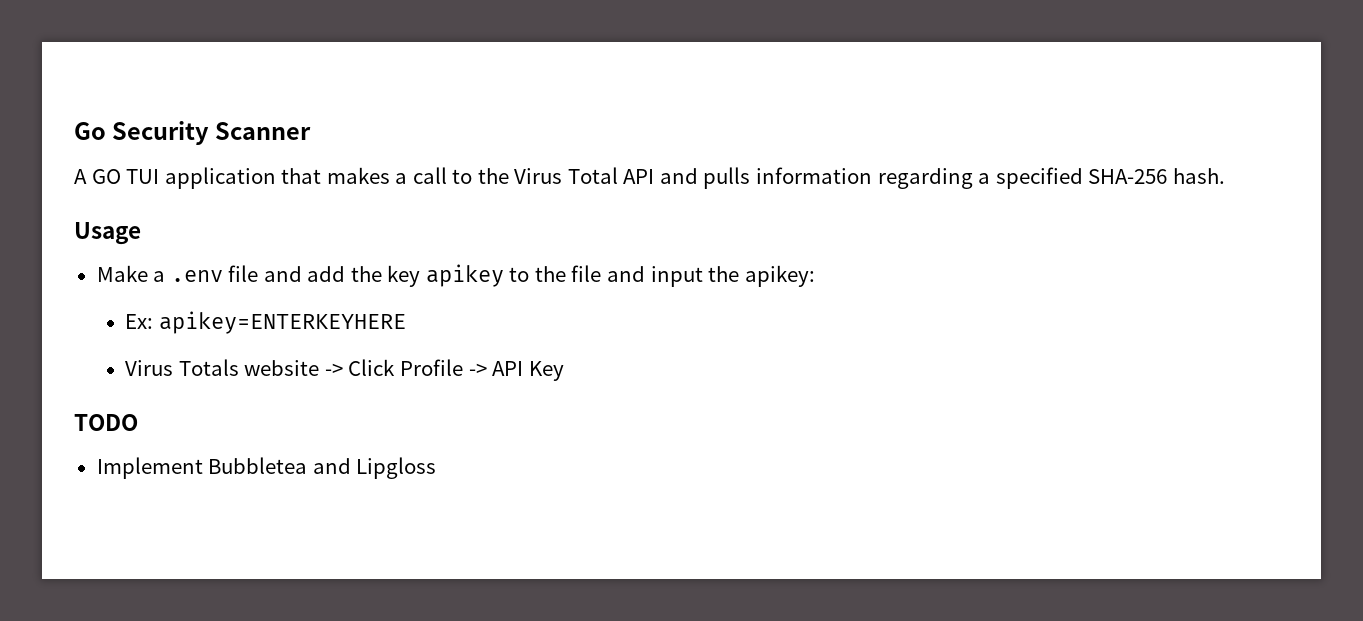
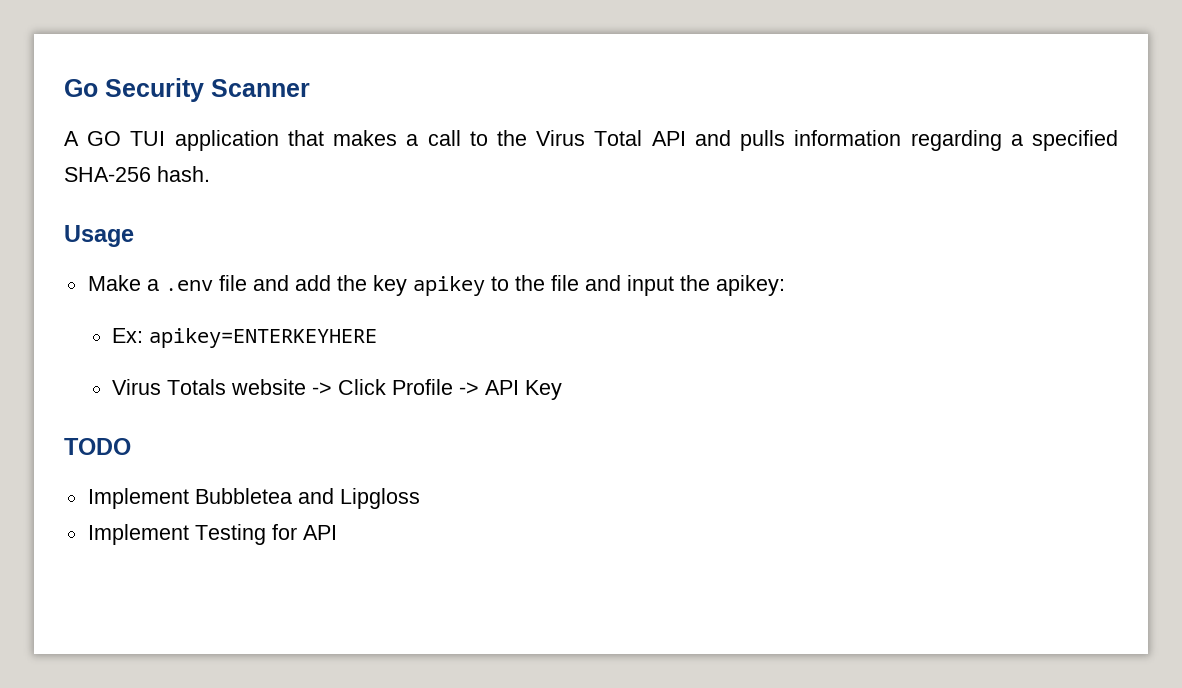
+ Implement Testing for API

